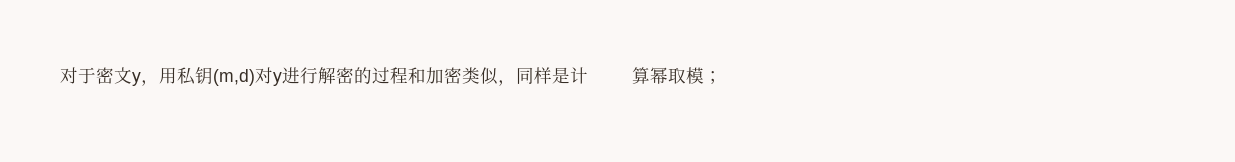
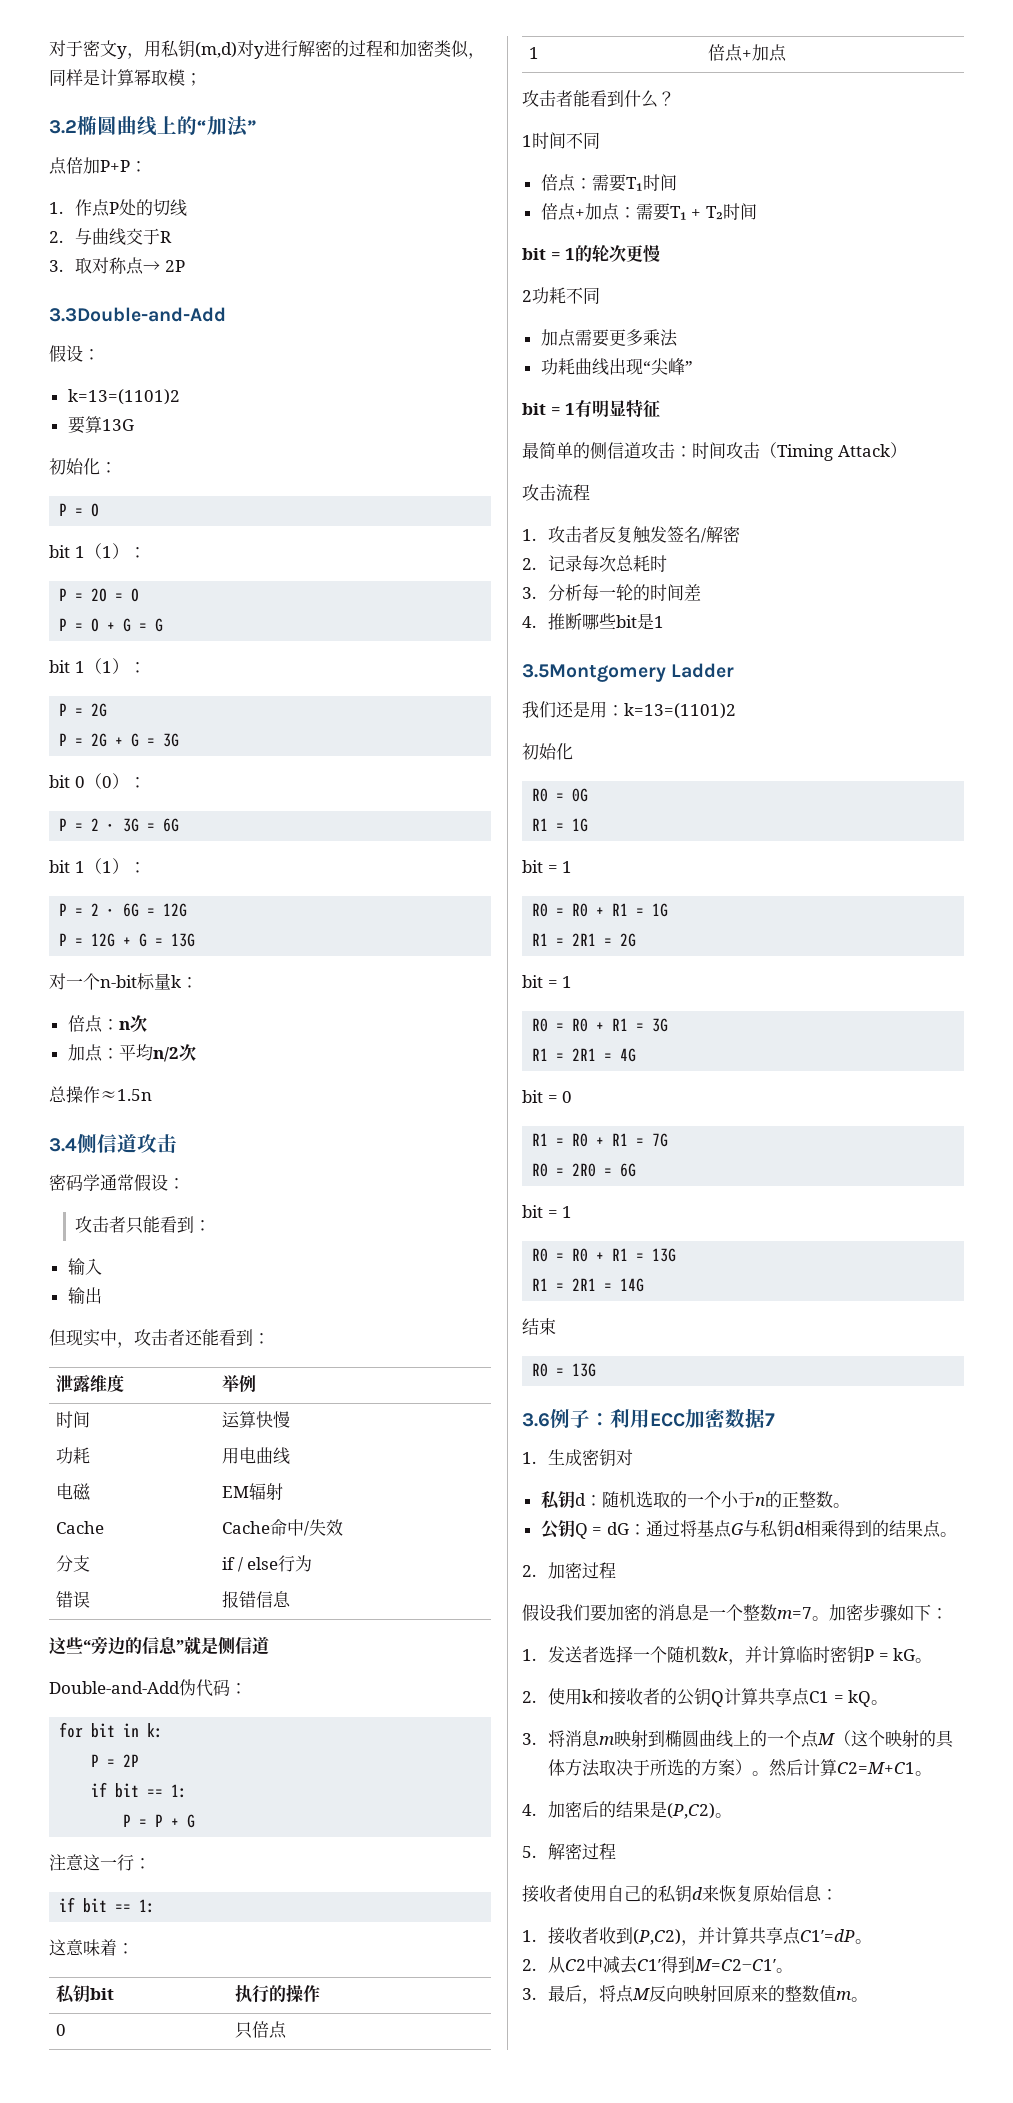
+ 3.2椭圆曲线上的“加法”
+ 点倍加P+P：
+ 1.作点P处的切线
+ 2.与曲线交于R
+ 3.取对称点→ 2P
+ 3.3Double-and-Add
+ 假设：
+ k=13=(1101)2
+ 要算13G
+ 初始化：
+ P = O
+ bit 1（1）：
+ P = 2O = O
+ P = O + G = G
+ bit 1（1）：
+ P = 2G
+ P = 2G + G = 3G
+ bit 0（0）：
+ P = 2 · 3G = 6G
+ bit 1（1）：
+ P = 2 · 6G = 12G
+ P = 12G + G = 13G
+ 对一个n-bit标量k：
+ 倍点：n次
+ 加点：平均n/2次
+ 总操作≈1.5n
+ 3.4侧信道攻击
+ 密码学通常假设：
+ 攻击者只能看到：
+ 输入
+ 输出
+ 但现实中，攻击者还能看到：
+ 泄露维度 | 举例
+ 时间 | 运算快慢
+ 功耗 | 用电曲线
+ 电磁 | EM辐射
+ Cache | Cache命中/失效
+ 分支 | if / else行为
+ 错误 | 报错信息
+ 这些“旁边的信息”就是侧信道
+ Double-and-Add伪代码：
+ for bit in k:
+ P = 2P
+ if bit == 1:
+ P = P + G
+ 注意这一行：
+ if bit == 1:
+ 这意味着：
+ 私钥bit | 执行的操作
+ 0 | 只倍点
+ 1 | 倍点+加点
+ 攻击者能看到什么？
+ 1时间不同
+ 倍点：需要T₁时间
+ 倍点+加点：需要T₁ + T₂时间
+ bit = 1的轮次更慢
+ 2功耗不同
+ 加点需要更多乘法
+ 功耗曲线出现“尖峰”
+ bit = 1有明显特征
+ 最简单的侧信道攻击：时间攻击（Timing Attack）
+ 攻击流程
+ 1.攻击者反复触发签名/解密
+ 2.记录每次总耗时
+ 3.分析每一轮的时间差
+ 4.推断哪些bit是1
+ 3.5Montgomery Ladder
+ 我们还是用：k=13=(1101)2
+ 初始化
+ R0 = 0G
+ R1 = 1G
+ bit = 1
+ R0 = R0 + R1 = 1G
+ R1 = 2R1 = 2G
+ bit = 1
+ R0 = R0 + R1 = 3G
+ R1 = 2R1 = 4G
+ bit = 0
+ R1 = R0 + R1 = 7G
+ R0 = 2R0 = 6G
+ bit = 1
+ R0 = R0 + R1 = 13G
+ R1 = 2R1 = 14G
+ 结束
+ R0 = 13G
+ 3.6例子：利用ECC加密数据7
+ 1.生成密钥对
+ 私钥d：随机选取的一个小于n的正整数。
+ 公钥Q = dG：通过将基点G与私钥d相乘得到的结果点。
+ 2.加密过程
+ 假设我们要加密的消息是一个整数m=7。加密步骤如下：
+ 1.发送者选择一个随机数k，并计算临时密钥P = kG。
+ 2.使用k和接收者的公钥Q计算共享点C1 = kQ。
+ 3.将消息m映射到椭圆曲线上的一个点M（这个映射的具体方法取决于所选的方案）。然后计算C2=M+C1。
+ 4.加密后的结果是(P,C2)。
+ 5.解密过程
+ 接收者使用自己的私钥d来恢复原始信息：
+ 1.接收者收到(P,C2)，并计算共享点C1′=dP。
+ 2.从C2中减去C1′得到M=C2−C1′。
+ 3.最后，将点M反向映射回原来的整数值m。

